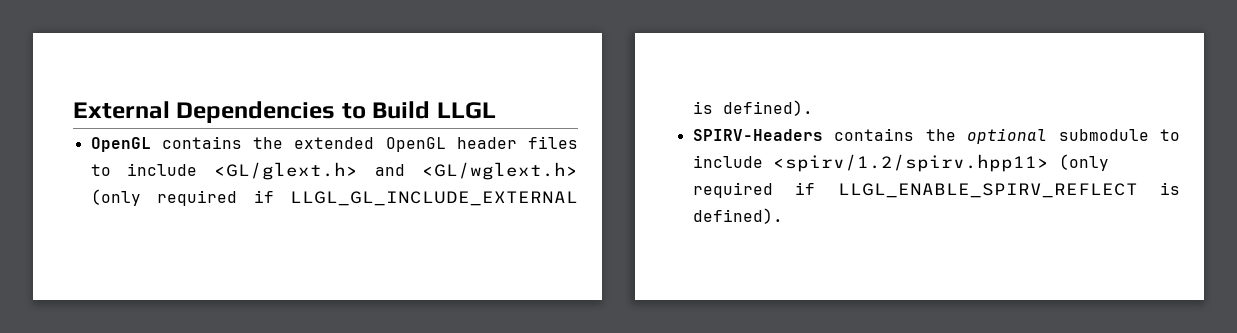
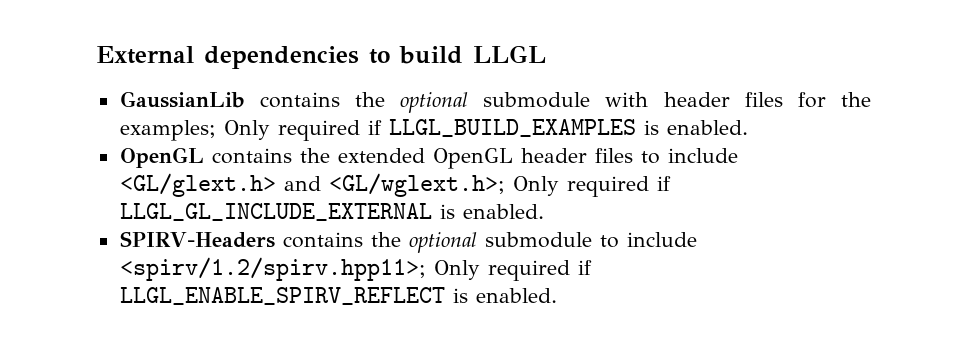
- External Dependencies to Build LLGL
+ External dependencies to build LLGL
+ GaussianLib contains the optional submodule with header files for the examples; Only required if LLGL_BUILD_EXAMPLES is enabled.
- OpenGL contains the extended OpenGL header files to include <GL/glext.h> and <GL/wglext.h> (only required if LLGL_GL_INCLUDE_EXTERNAL is defined).
+ OpenGL contains the extended OpenGL header files to include <GL/glext.h> and <GL/wglext.h>; Only required if LLGL_GL_INCLUDE_EXTERNAL is enabled.
- SPIRV-Headers contains the optional submodule to include <spirv/1.2/spirv.hpp11> (only required if LLGL_ENABLE_SPIRV_REFLECT is defined).
+ SPIRV-Headers contains the optional submodule to include <spirv/1.2/spirv.hpp11>; Only required if LLGL_ENABLE_SPIRV_REFLECT is enabled.

